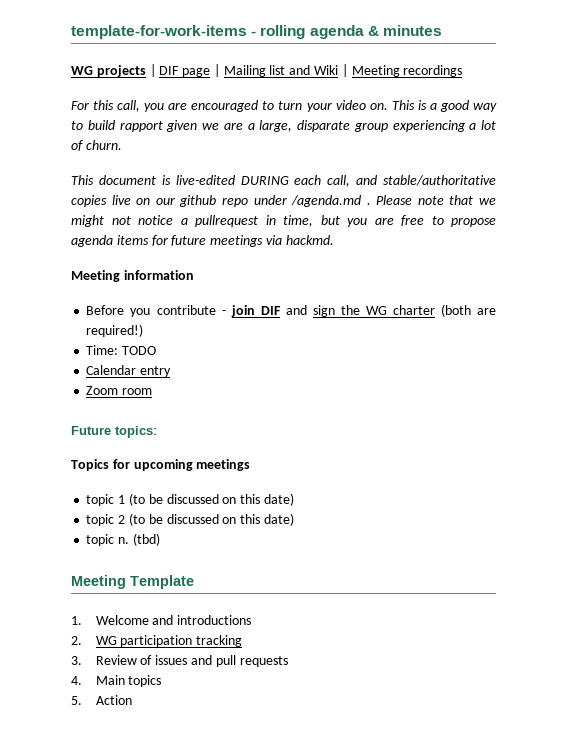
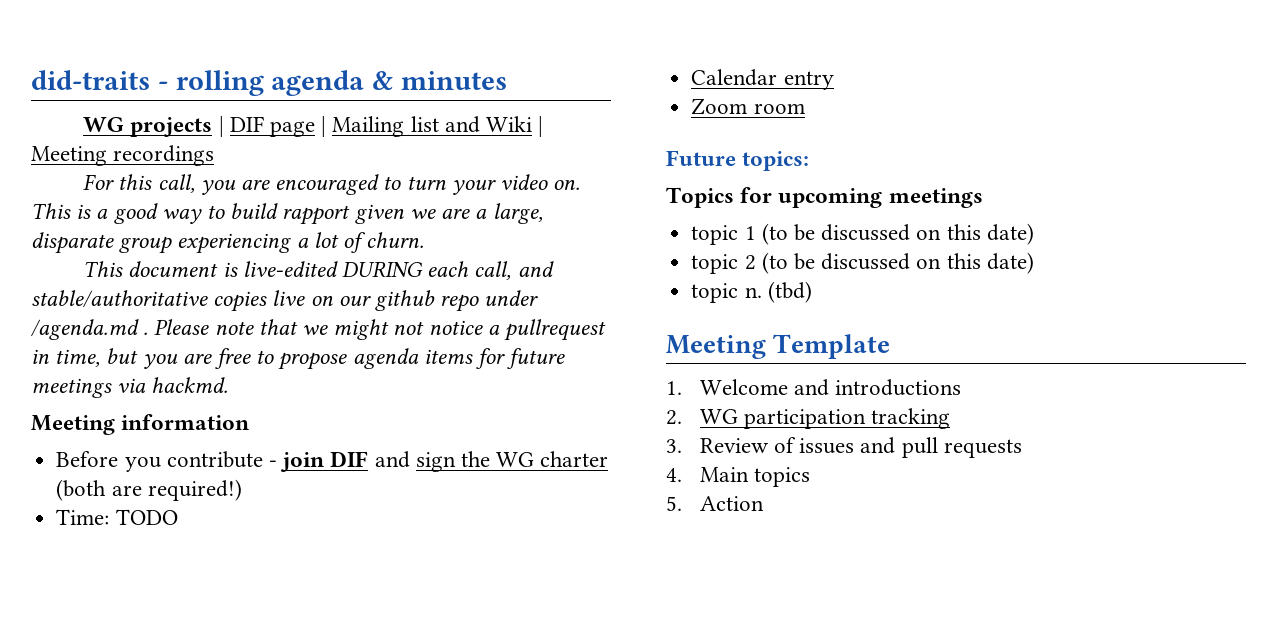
- template-for-work-items - rolling agenda & minutes
+ did-traits - rolling agenda & minutes

